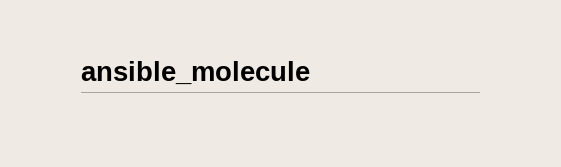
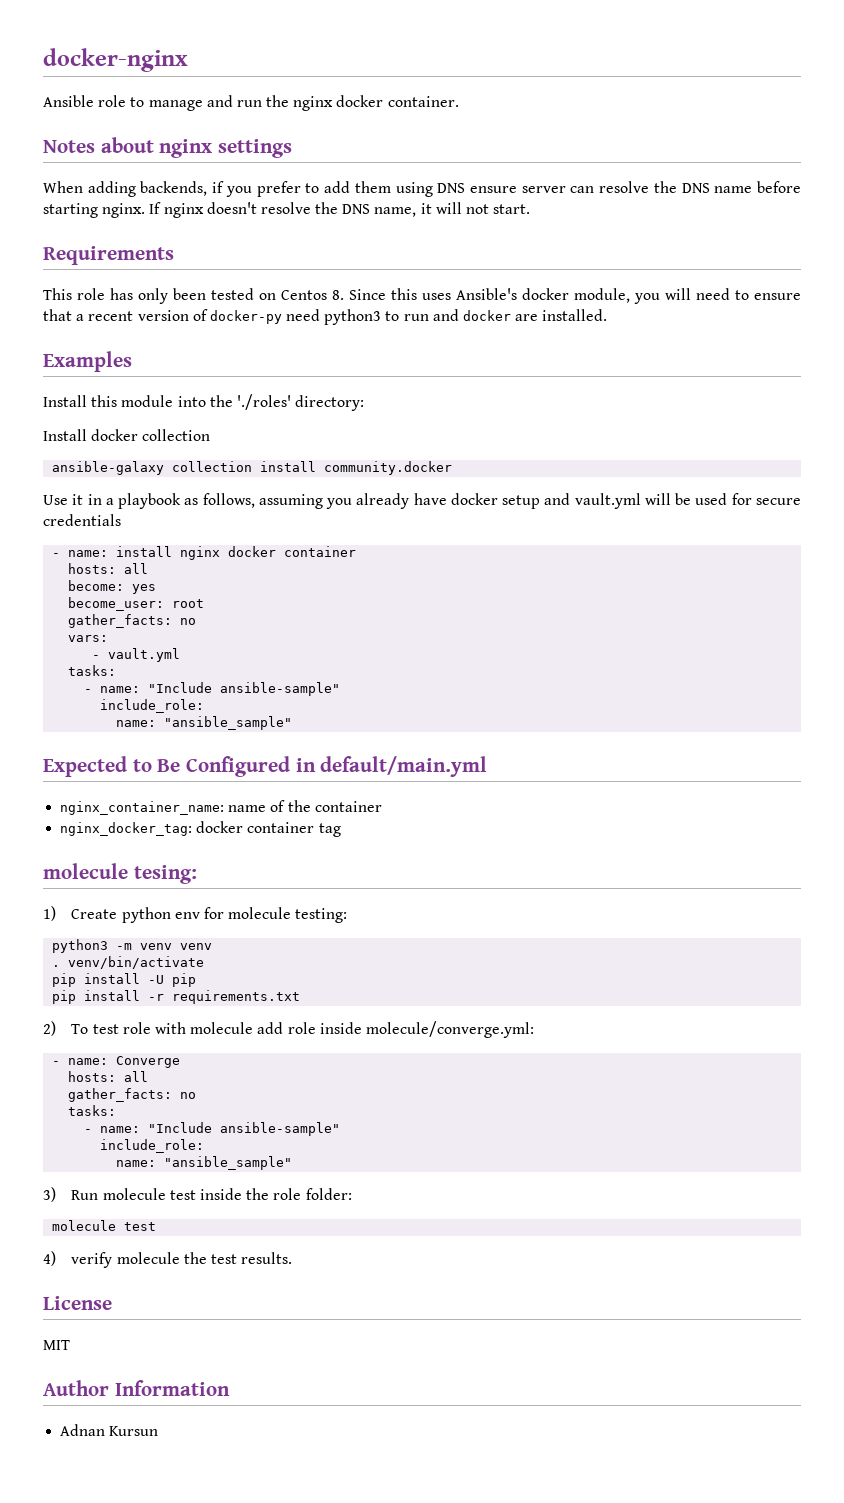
- ansible_molecule
+ docker-nginx
+ Ansible role to manage and run the nginx docker container.
+ Notes about nginx settings
+ When adding backends, if you prefer to add them using DNS ensure server can resolve the DNS name before starting nginx. If nginx doesn't resolve the DNS name, it will not start.
+ Requirements
+ This role has only been tested on Centos 8. Since this uses Ansible's docker module, you will need to ensure that a recent version of docker-py need python3 to run and docker are installed.
+ Examples
+ Install this module into the './roles' directory:
+ Install docker collection
+ ansible-galaxy collection install community.docker
+ Use it in a playbook as follows, assuming you already have docker setup and vault.yml will be used for secure credentials
+ - name: install nginx docker container
+ hosts: all
+ become: yes
+ become_user: root
+ gather_facts: no
+ vars:
+ - vault.yml
+ tasks:
+ - name: "Include ansible-sample"
+ include_role:
+ name: "ansible_sample"
+ Expected to Be Configured in default/main.yml
+ nginx_container_name: name of the container
+ nginx_docker_tag: docker container tag
+ molecule tesing:
+ 1) Create python env for molecule testing:
+ python3 -m venv venv
+ . venv/bin/activate
+ pip install -U pip
+ pip install -r requirements.txt
+ 2) To test role with molecule add role inside molecule/converge.yml:
+ - name: Converge
+ hosts: all
+ gather_facts: no
+ tasks:
+ - name: "Include ansible-sample"
+ include_role:
+ name: "ansible_sample"
+ 3) Run molecule test inside the role folder:
+ molecule test
+ 4) verify molecule the test results.
+ License
+ MIT
+ Author Information
+ Adnan Kursun

